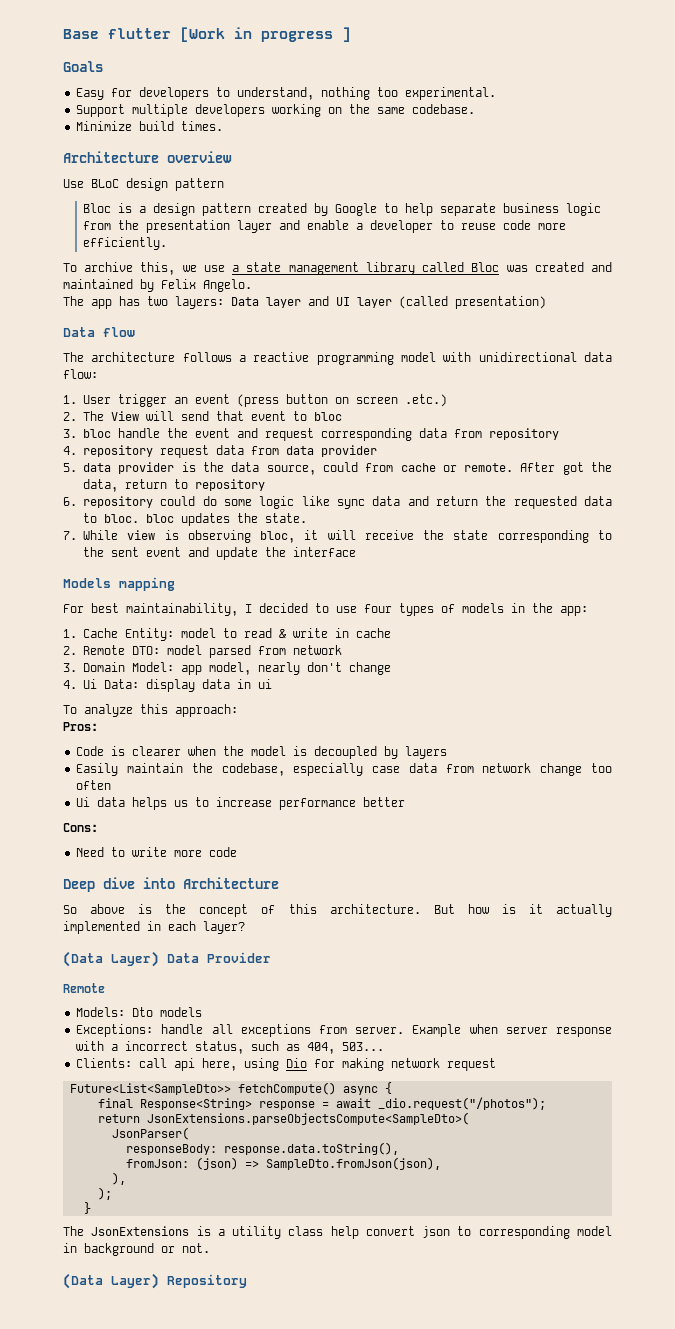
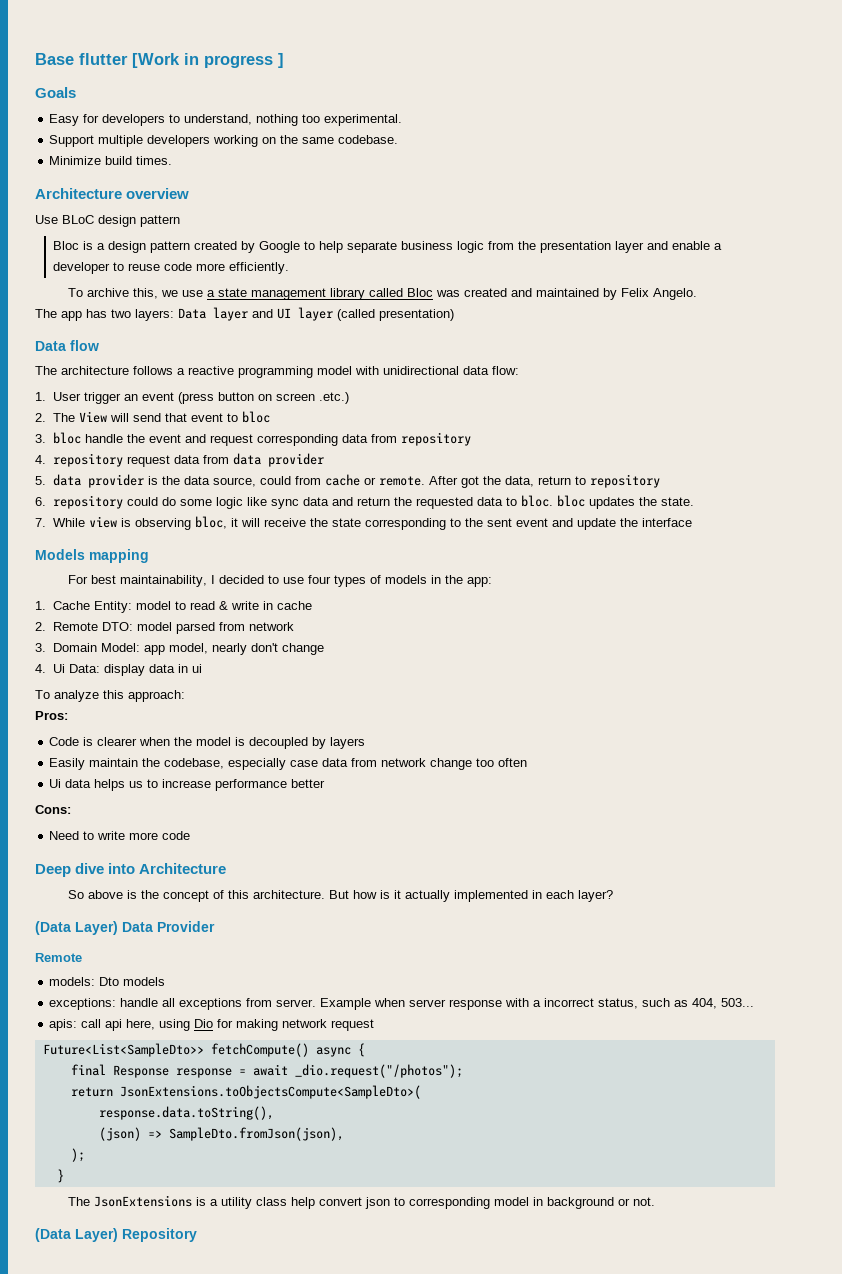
- Models: Dto models
+ models: Dto models
- Exceptions: handle all exceptions from server.
+ exceptions: handle all exceptions from server.
- Clients: call api here, using Dio for making network request
+ apis: call api here, using Dio for making network request
- final Response<String> response = await _dio.request("/photos");
+ final Response response = await _dio.request("/photos");
- return JsonExtensions.parseObjectsCompute<SampleDto>(
- JsonParser(
- responseBody: response.data.toString(),
+ return JsonExtensions.toObjectsCompute<SampleDto>(
+ response.data.toString(),
- fromJson: (json) => SampleDto.fromJson(json),
+ (json) => SampleDto.fromJson(json),
- ),

